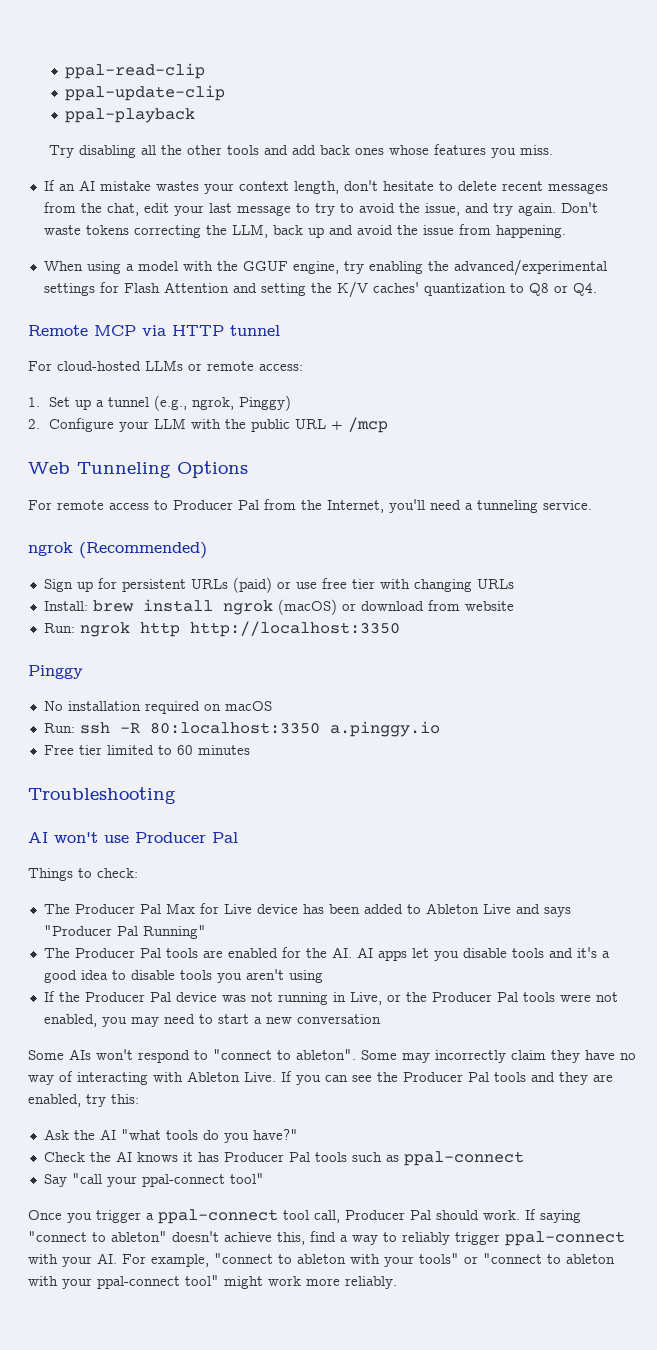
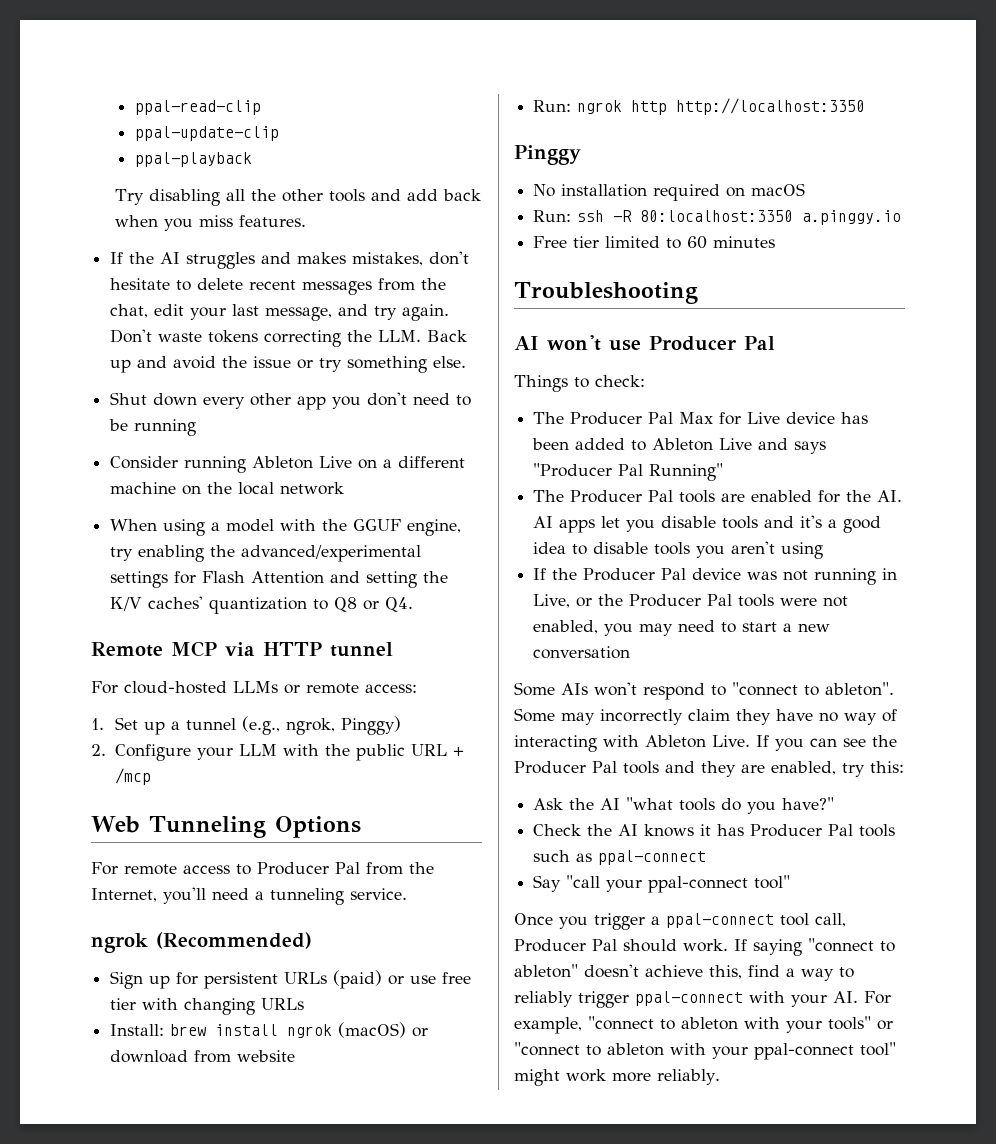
- Try disabling all the other tools and add back ones whose features you miss.
- If an AI mistake wastes your context length, don't hesitate to delete recent messages from the chat, edit your last message to try to avoid the issue, and try again.
+ Try disabling all the other tools and add back when you miss features.
+ If the AI struggles and makes mistakes, don't hesitate to delete recent messages from the chat, edit your last message, and try again.
- Don't waste tokens correcting the LLM, back up and avoid the issue from happening.
+ Don't waste tokens correcting the LLM. Back up and avoid the issue or try something else.
+ Shut down every other app you don't need to be running
+ Consider running Ableton Live on a different machine on the local network

